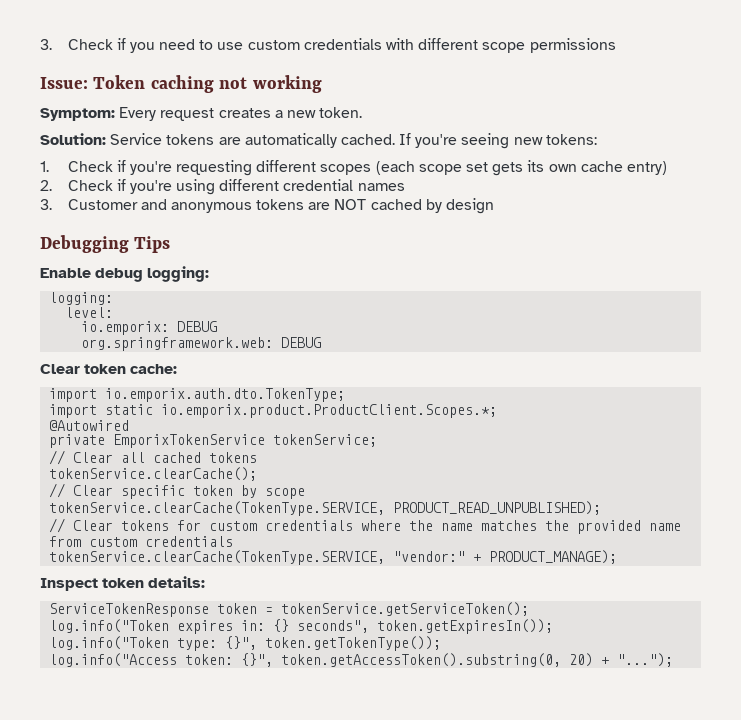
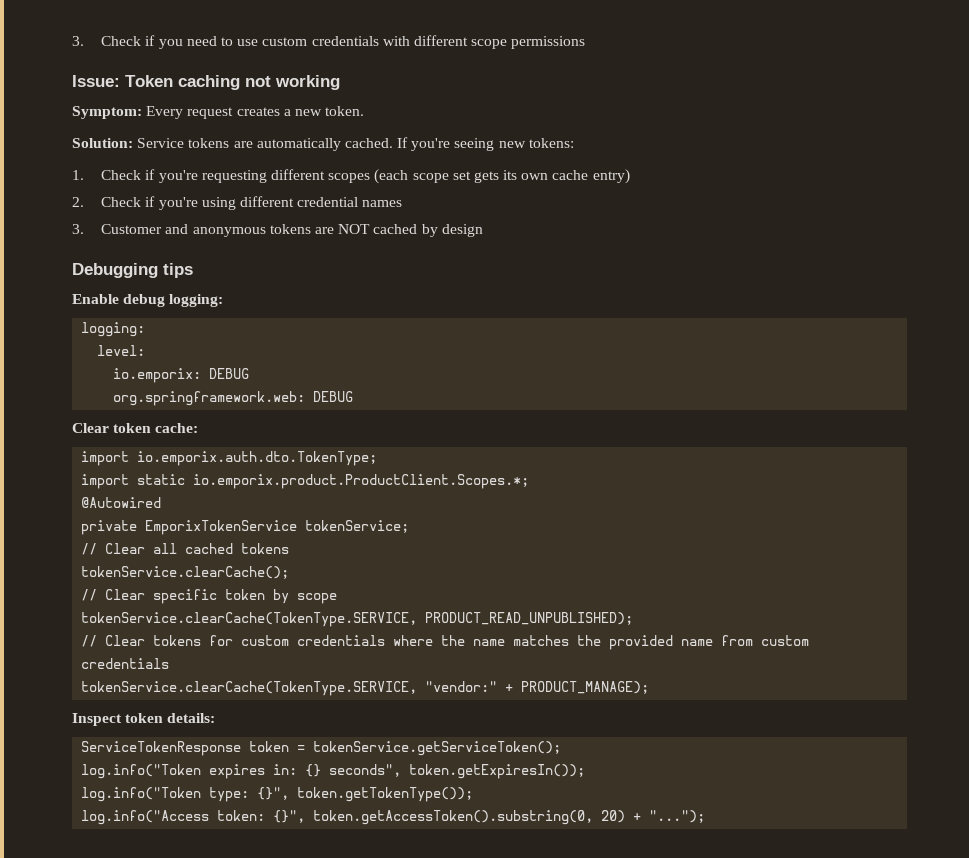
- Debugging Tips
+ Debugging tips

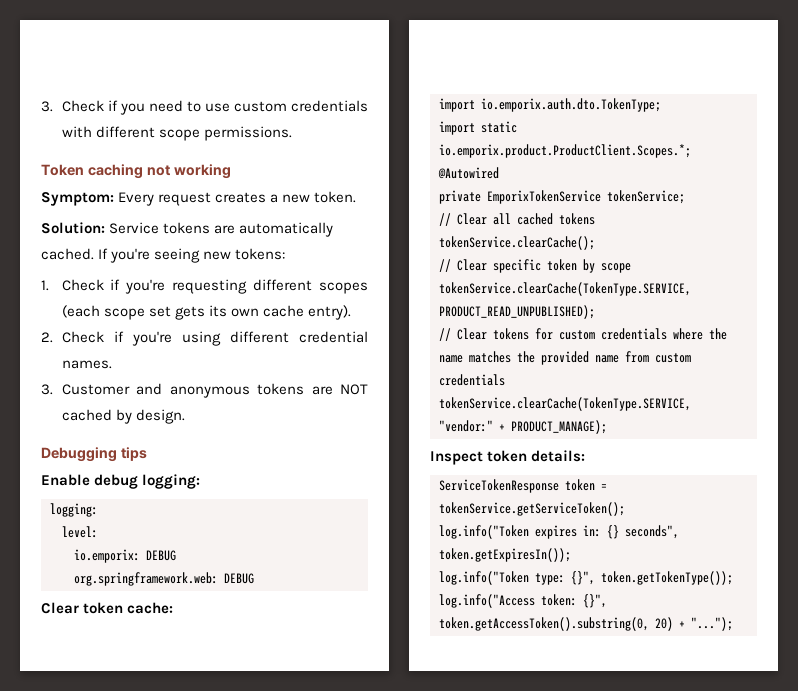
- 3. Check if you need to use custom credentials with different scope permissions
- Issue: Token caching not working
+ 3. Check if you need to use custom credentials with different scope permissions.
+ Token caching not working
- 1. Check if you're requesting different scopes (each scope set gets its own cache entry)
+ 1. Check if you're requesting different scopes (each scope set gets its own cache entry).
- 2. Check if you're using different credential names
+ 2. Check if you're using different credential names.
- 3. Customer and anonymous tokens are NOT cached by design
+ 3. Customer and anonymous tokens are NOT cached by design.

